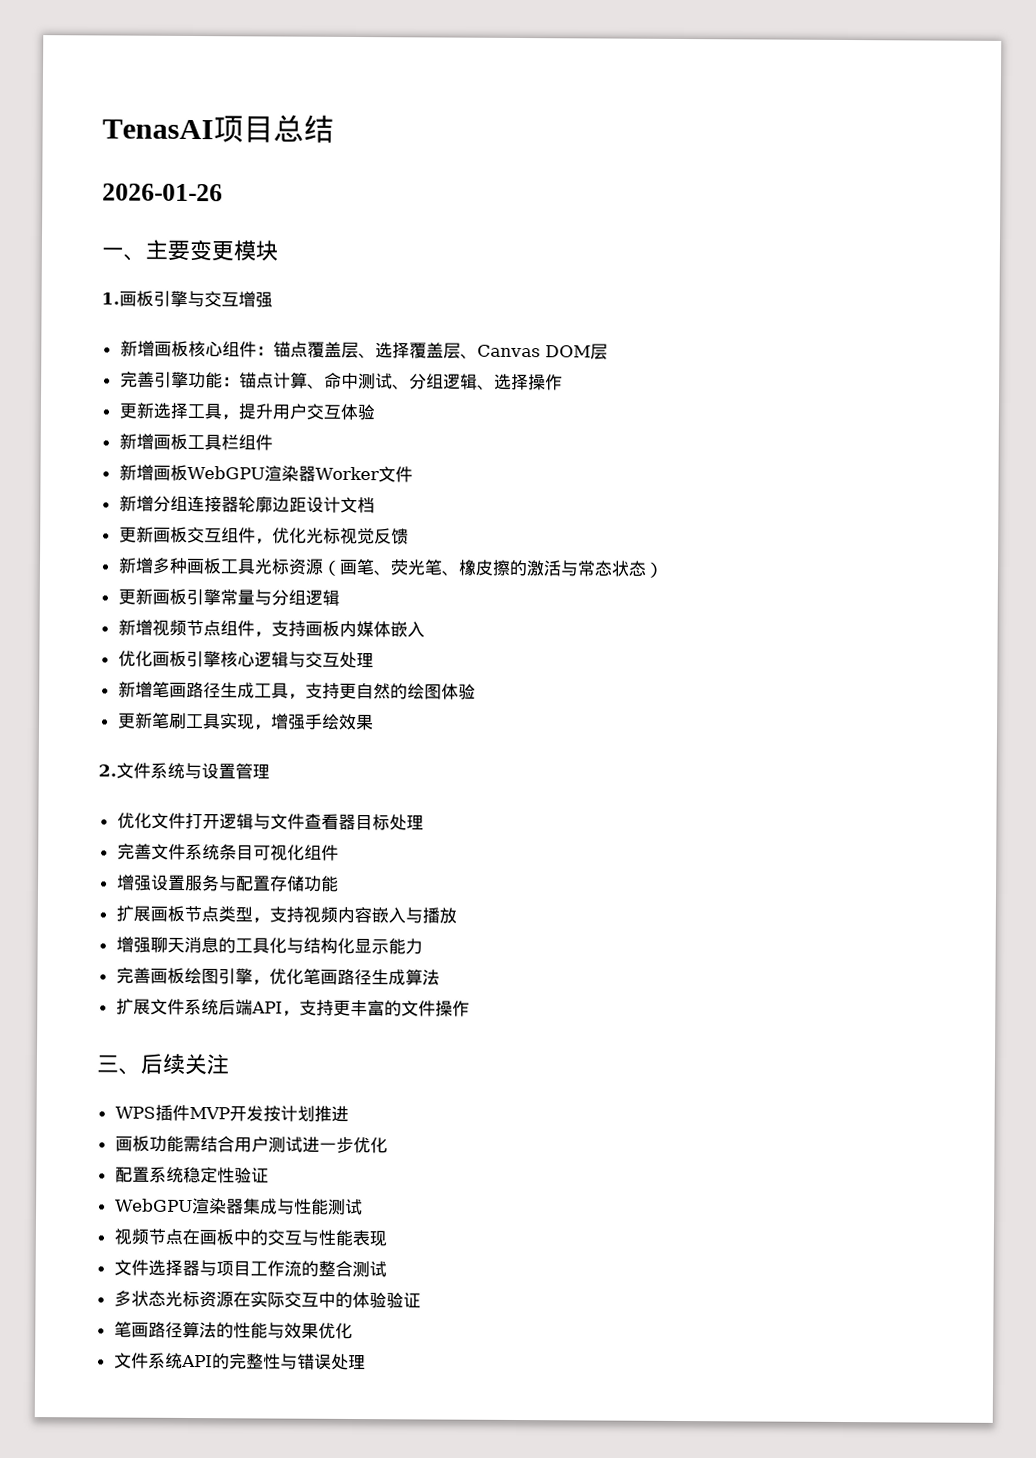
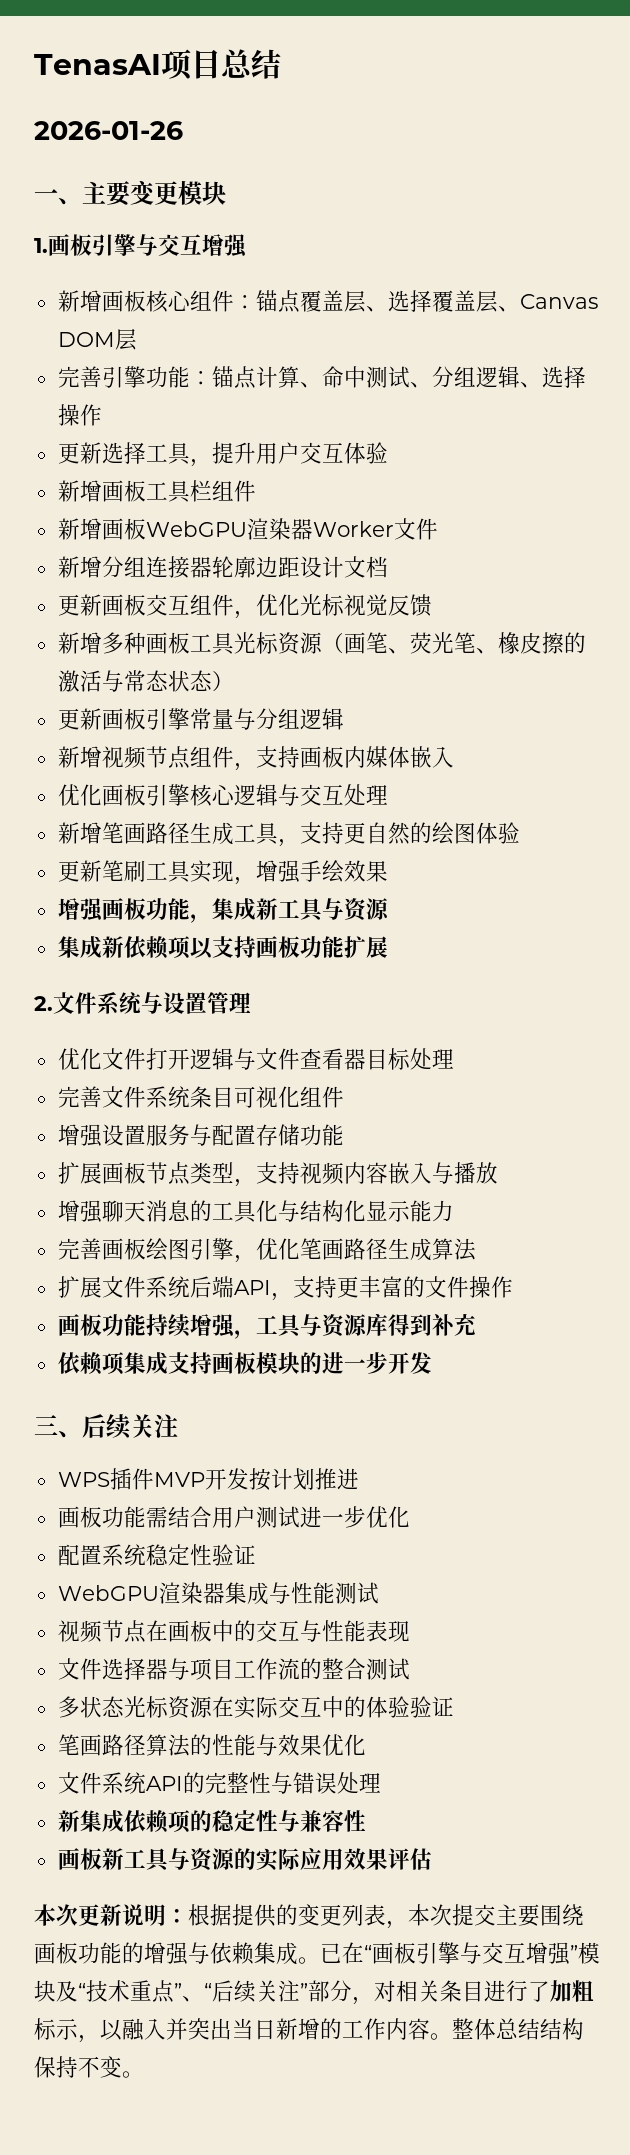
+ 增强画板功能，集成新工具与资源
+ 集成新依赖项以支持画板功能扩展
+ 画板功能持续增强，工具与资源库得到补充
+ 依赖项集成支持画板模块的进一步开发
+ 新集成依赖项的稳定性与兼容性
+ 画板新工具与资源的实际应用效果评估
+ 本次更新说明：根据提供的变更列表，本次提交主要围绕画板功能的增强与依赖集成。已在“画板引擎与交互增强”模块及“技术重点”、“后续关注”部分，对相关条目进行了加粗标示，以融入并突出当日新增的工作内容。整体总结结构保持不变。

